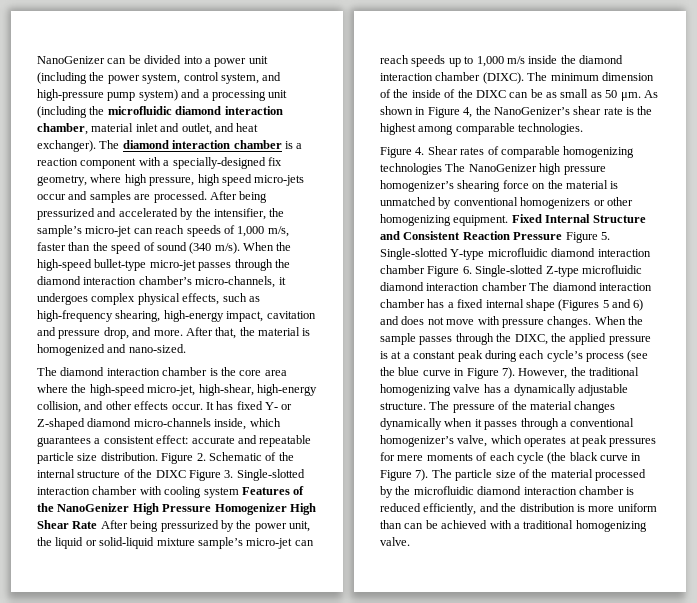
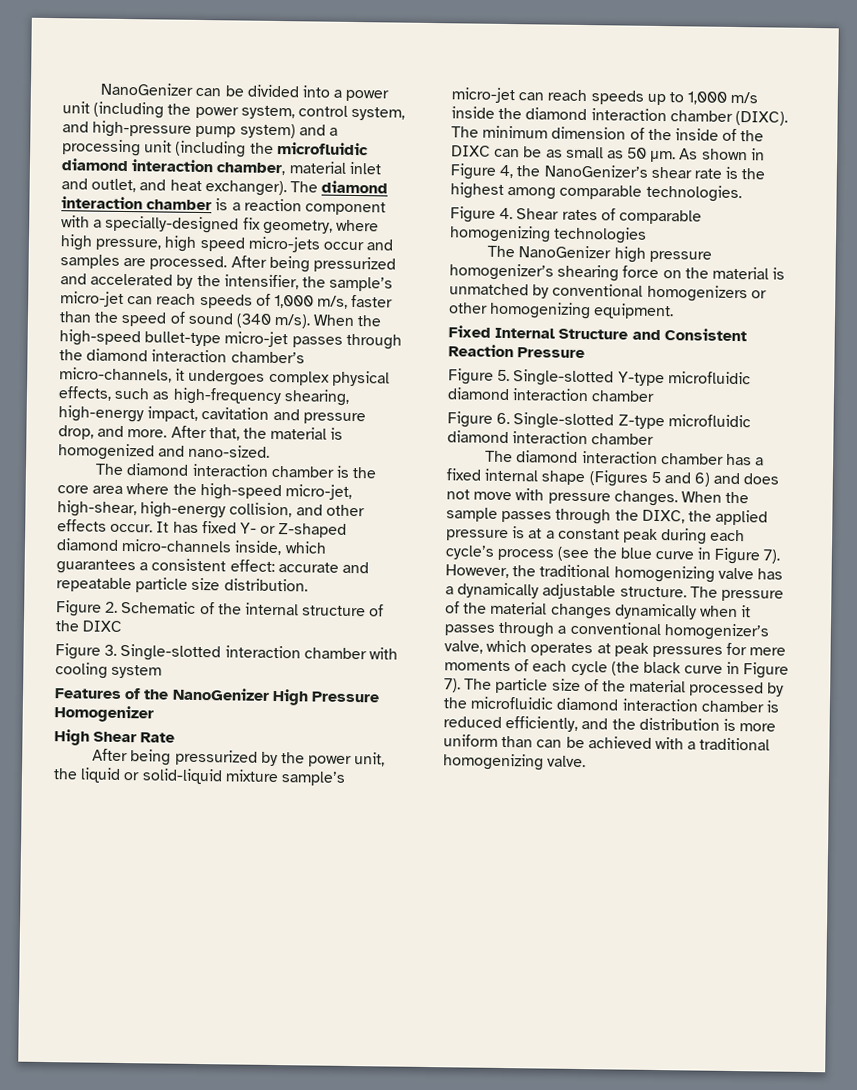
- accurate and repeatable particle size distribution. Figure 2. Schematic of the internal structure of the DIXC Figure 3. Single-slotted interaction chamber with cooling system Features of the NanoGenizer High Pressure Homogenizer High Shear Rate After being pressurized by the power unit, the liquid or solid-liquid mixture sample’s micro-jet can reach speeds up to 1,000 m/s inside the diamond interaction chamber (DIXC).
+ accurate and repeatable particle size distribution.
+ Figure 2. Schematic of the internal structure of the DIXC
+ Figure 3. Single-slotted interaction chamber with cooling system
+ Features of the NanoGenizer High Pressure Homogenizer
+ High Shear Rate
+ After being pressurized by the power unit, the liquid or solid-liquid mixture sample’s micro-jet can reach speeds up to 1,000 m/s inside the diamond interaction chamber (DIXC).
- Figure 4. Shear rates of comparable homogenizing technologies The NanoGenizer high pressure homogenizer’s shearing force on the material is unmatched by conventional homogenizers or other homogenizing equipment. Fixed Internal Structure and Consistent Reaction Pressure Figure 5. Single-slotted Y-type microfluidic diamond interaction chamber Figure 6. Single-slotted Z-type microfluidic diamond interaction chamber The diamond interaction chamber has a fixed internal shape (Figures 5 and 6) and does not move with pressure changes.
+ Figure 4. Shear rates of comparable homogenizing technologies
+ The NanoGenizer high pressure homogenizer’s shearing force on the material is unmatched by conventional homogenizers or other homogenizing equipment.
+ Fixed Internal Structure and Consistent Reaction Pressure
+ Figure 5. Single-slotted Y-type microfluidic diamond interaction chamber
+ Figure 6. Single-slotted Z-type microfluidic diamond interaction chamber
+ The diamond interaction chamber has a fixed internal shape (Figures 5 and 6) and does not move with pressure changes.

